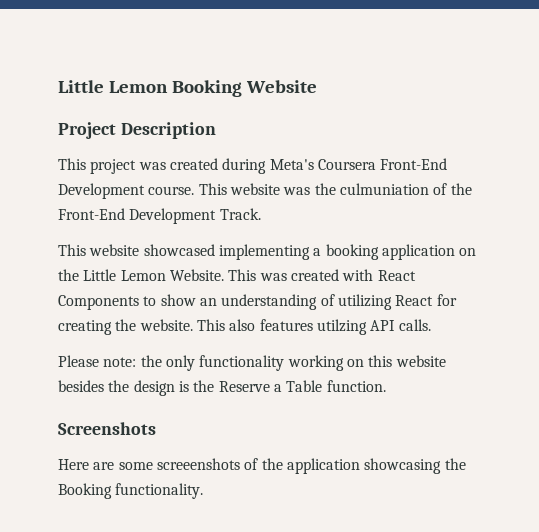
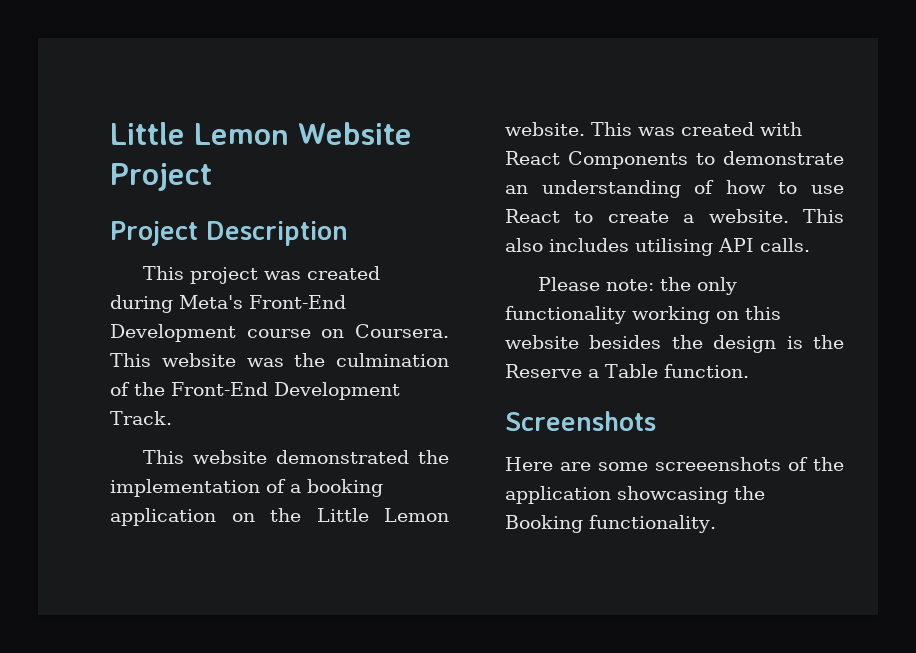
- Little Lemon Booking Website
+ Little Lemon Website Project
- This project was created during Meta's Coursera Front-End Development course.
+ This project was created during Meta's Front-End Development course on Coursera.
- This website was the culmuniation of the Front-End Development Track.
+ This website was the culmination of the Front-End Development Track.
- This website showcased implementing a booking application on the Little Lemon Website.
+ This website demonstrated the implementation of a booking application on the Little Lemon website.
- This was created with React Components to show an understanding of utilizing React for creating the website.
+ This was created with React Components to demonstrate an understanding of how to use React to create a website.
- This also features utilzing API calls.
+ This also includes utilising API calls.

